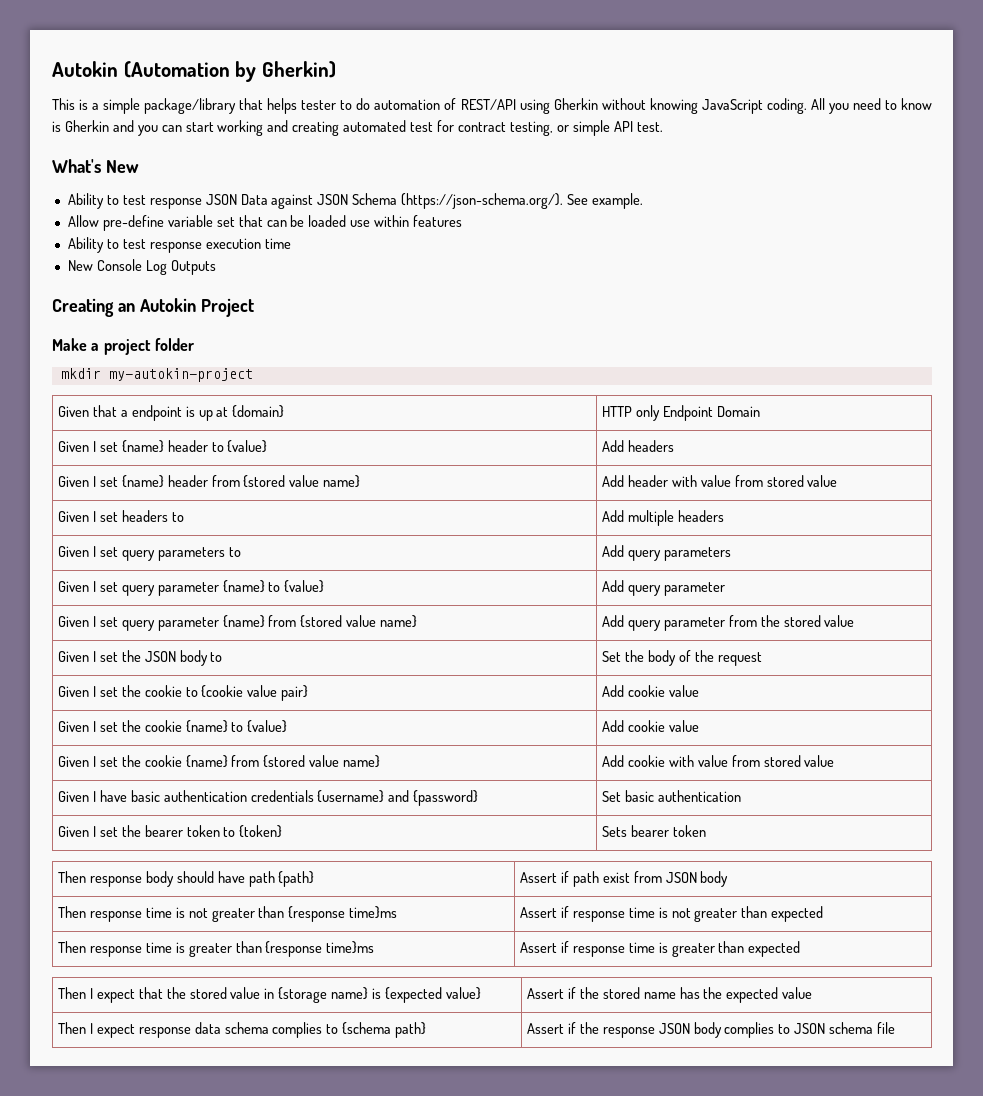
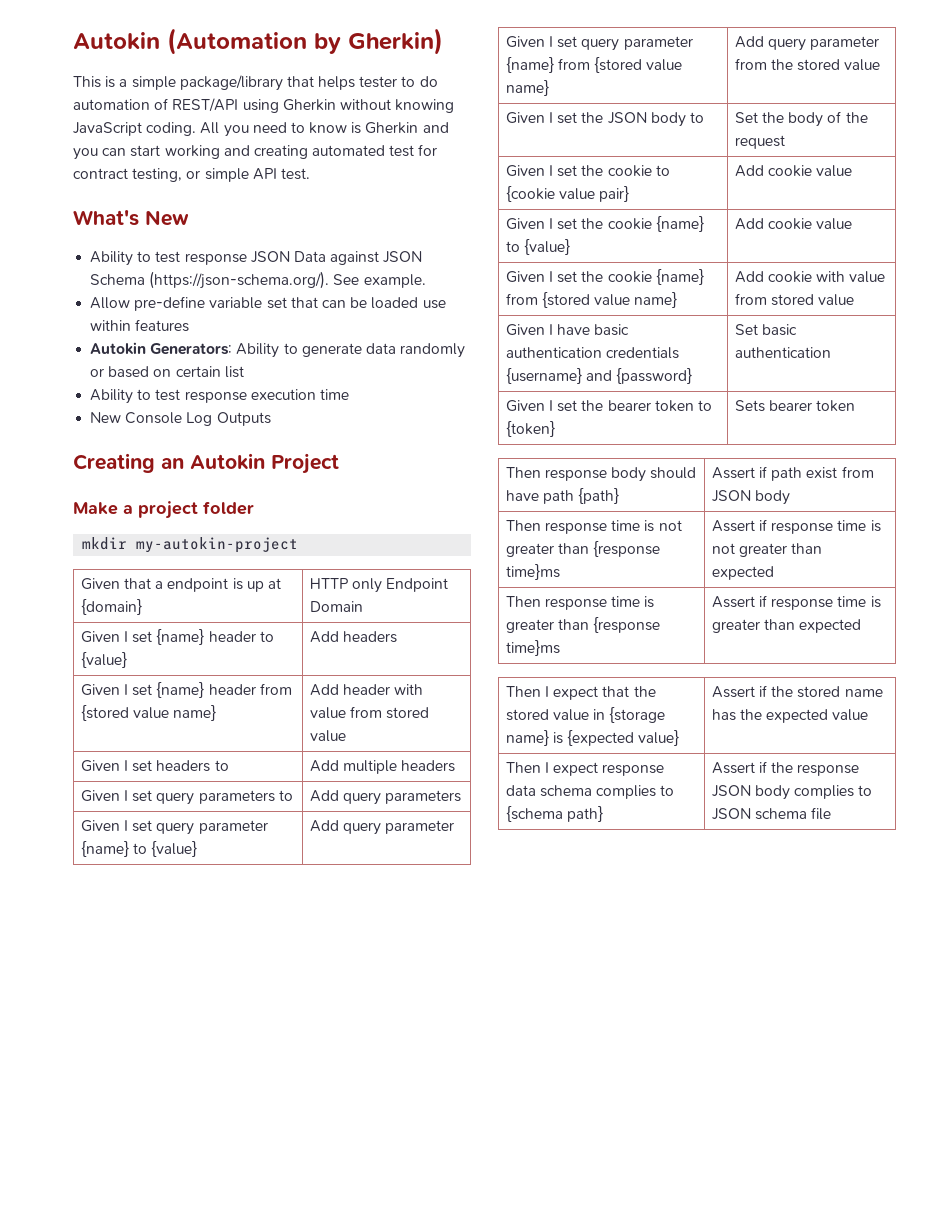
+ Autokin Generators: Ability to generate data randomly or based on certain list

